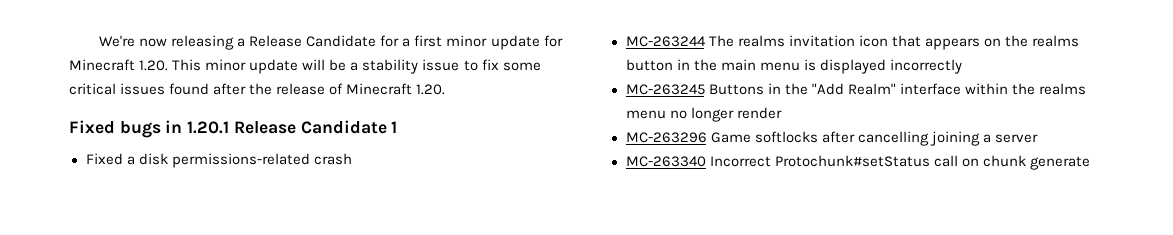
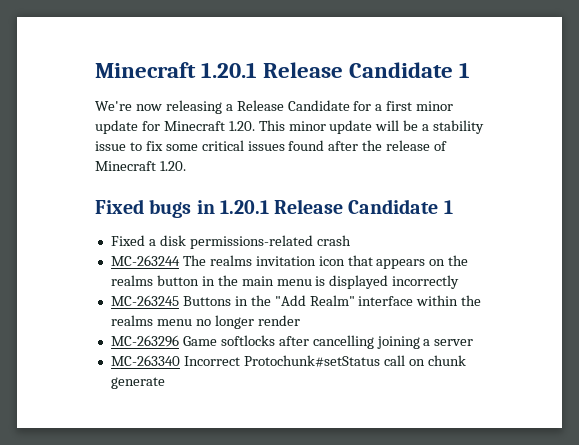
+ Minecraft 1.20.1 Release Candidate 1

